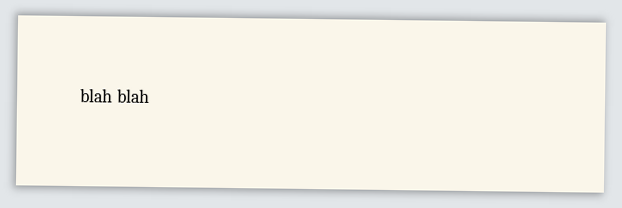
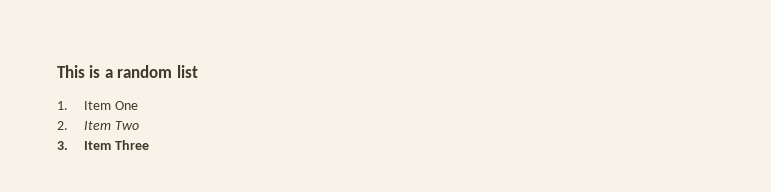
- blah blah
+ This is a random list
+ 1. Item One
+ 2. Item Two
+ 3. Item Three

